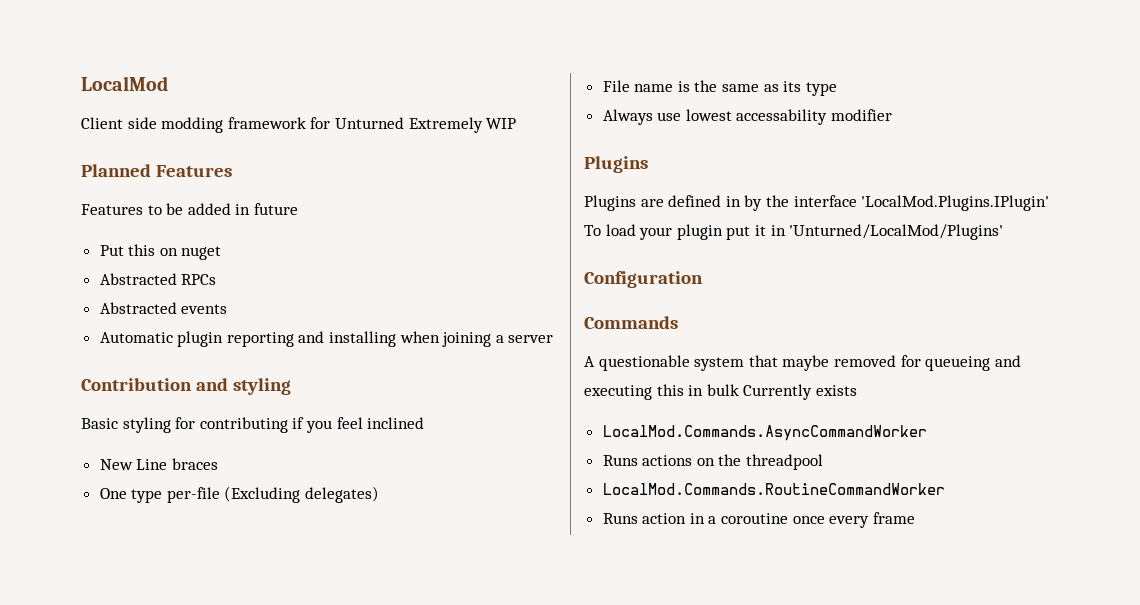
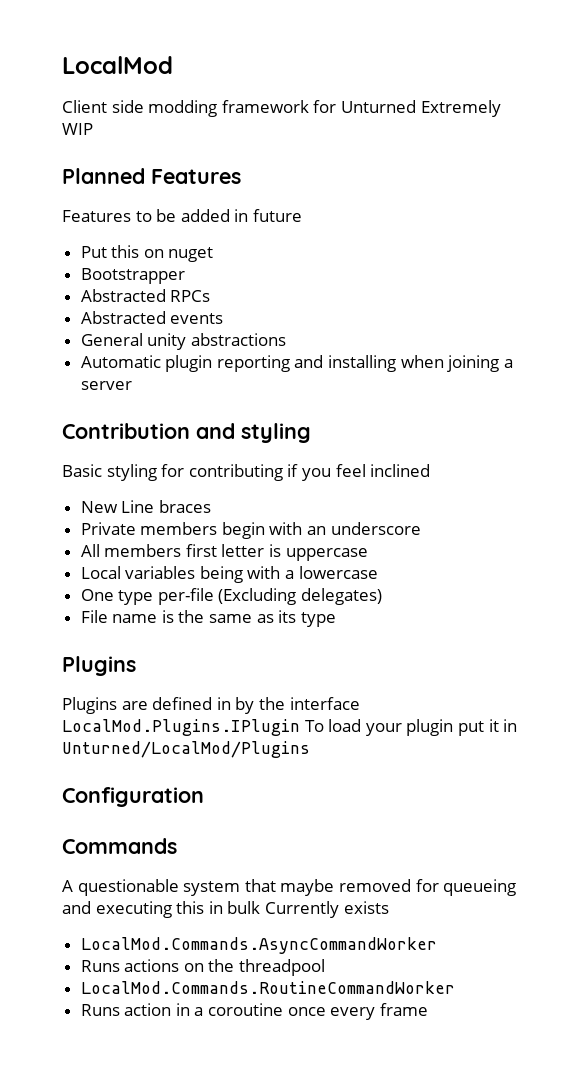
+ Bootstrapper
+ General unity abstractions
+ Private members begin with an underscore
+ All members first letter is uppercase
+ Local variables being with a lowercase
- Always use lowest accessability modifier
- Plugins are defined in by the interface 'LocalMod.Plugins.IPlugin' To load your plugin put it in 'Unturned/LocalMod/Plugins'
+ Plugins are defined in by the interface LocalMod.Plugins.IPlugin To load your plugin put it in Unturned/LocalMod/Plugins

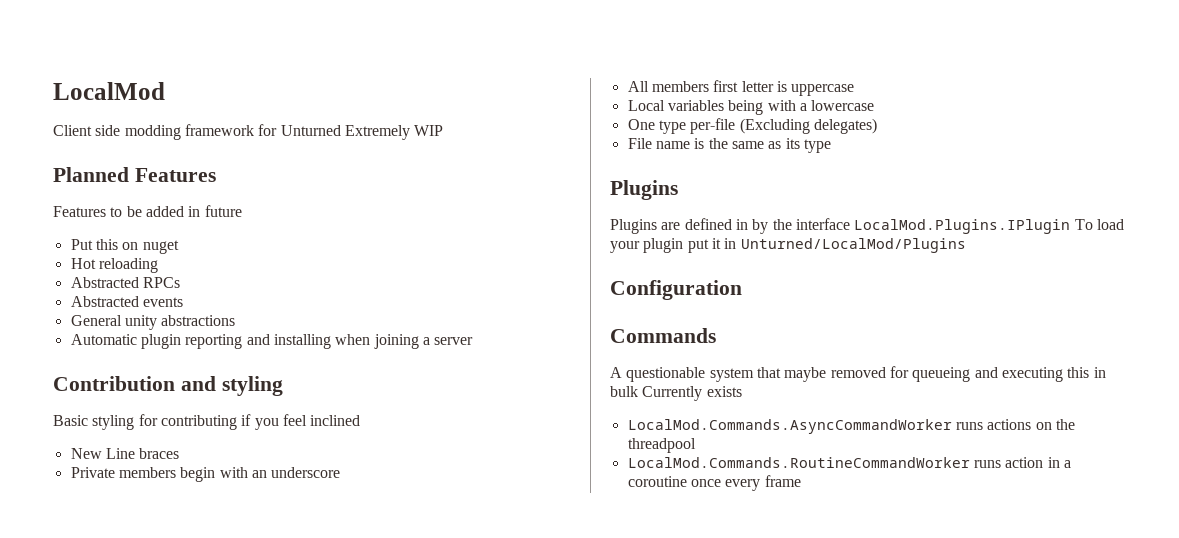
- Bootstrapper
+ Hot reloading
- LocalMod.Commands.AsyncCommandWorker
- Runs actions on the threadpool
+ LocalMod.Commands.AsyncCommandWorker runs actions on the threadpool
- LocalMod.Commands.RoutineCommandWorker
- Runs action in a coroutine once every frame
+ LocalMod.Commands.RoutineCommandWorker runs action in a coroutine once every frame

